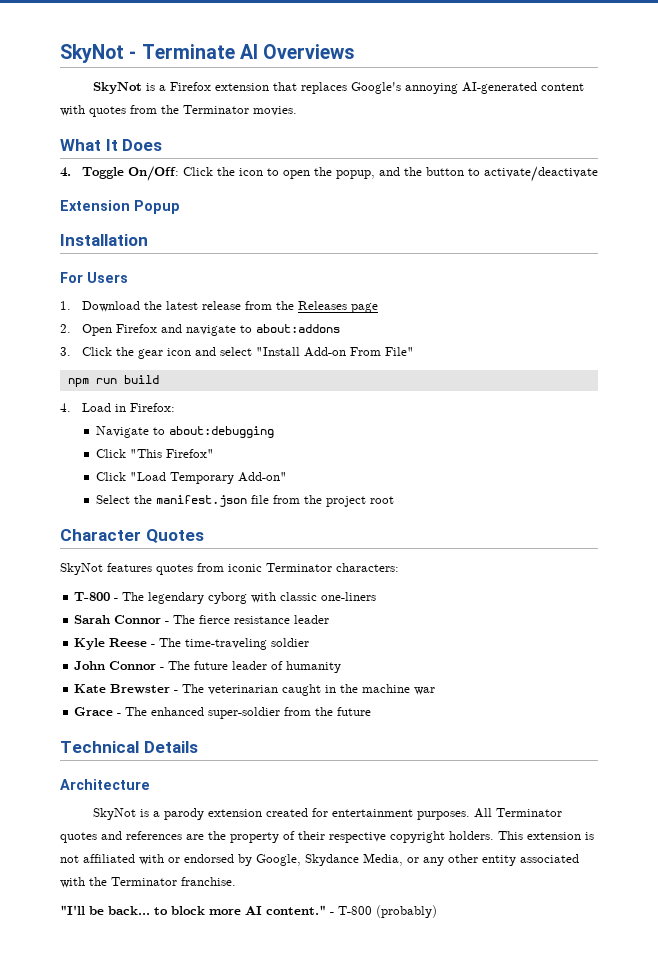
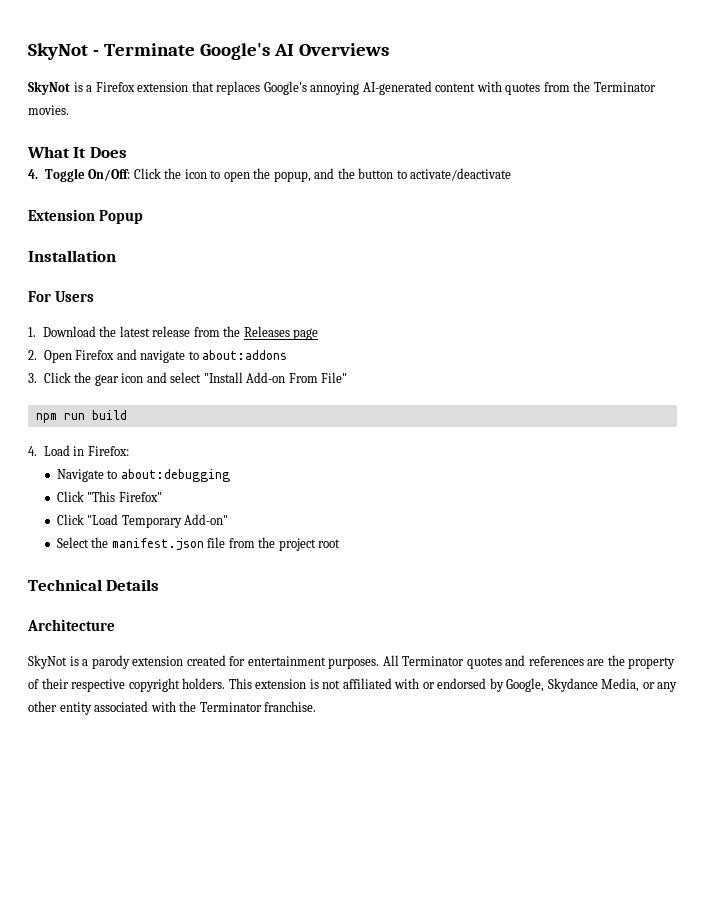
- SkyNot - Terminate AI Overviews
+ SkyNot - Terminate Google's AI Overviews
- Character Quotes
- SkyNot features quotes from iconic Terminator characters:
- T-800 - The legendary cyborg with classic one-liners
- Sarah Connor - The fierce resistance leader
- Kyle Reese - The time-traveling soldier
- John Connor - The future leader of humanity
- Kate Brewster - The veterinarian caught in the machine war
- Grace - The enhanced super-soldier from the future
- "I'll be back... to block more AI content." - T-800 (probably)

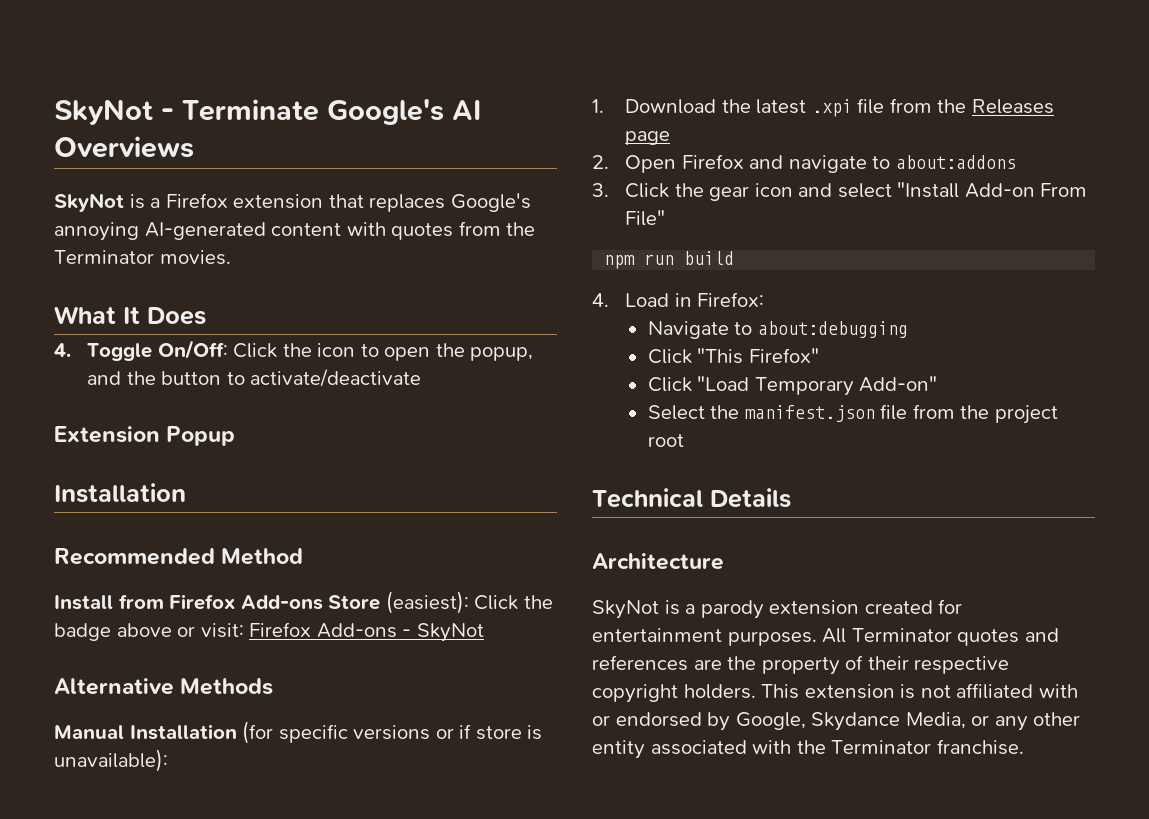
- For Users
+ Recommended Method
+ Install from Firefox Add-ons Store (easiest): Click the badge above or visit: Firefox Add-ons - SkyNot
+ Alternative Methods
+ Manual Installation (for specific versions or if store is unavailable):
- 1. Download the latest release from the Releases page
+ 1. Download the latest .xpi file from the Releases page

